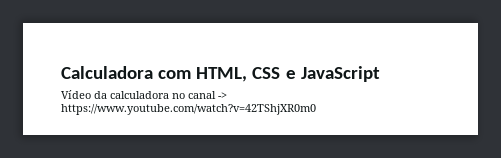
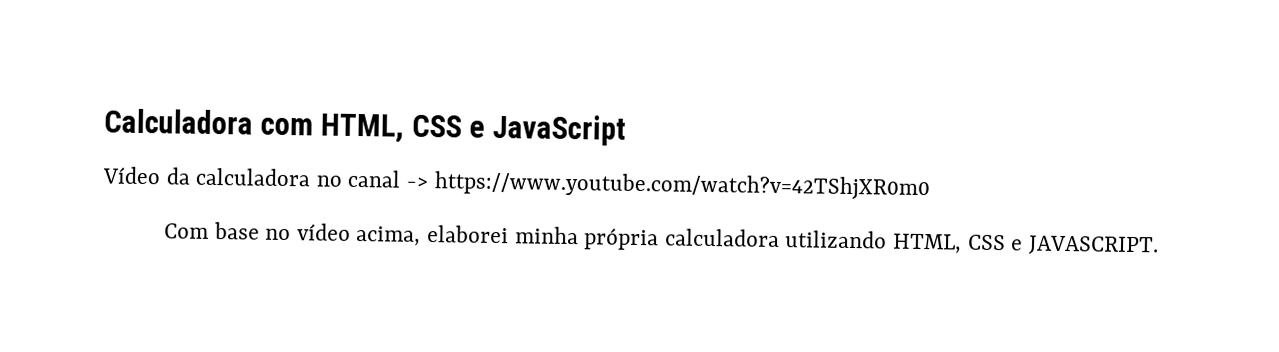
+ Com base no vídeo acima, elaborei minha própria calculadora utilizando HTML, CSS e JAVASCRIPT.

